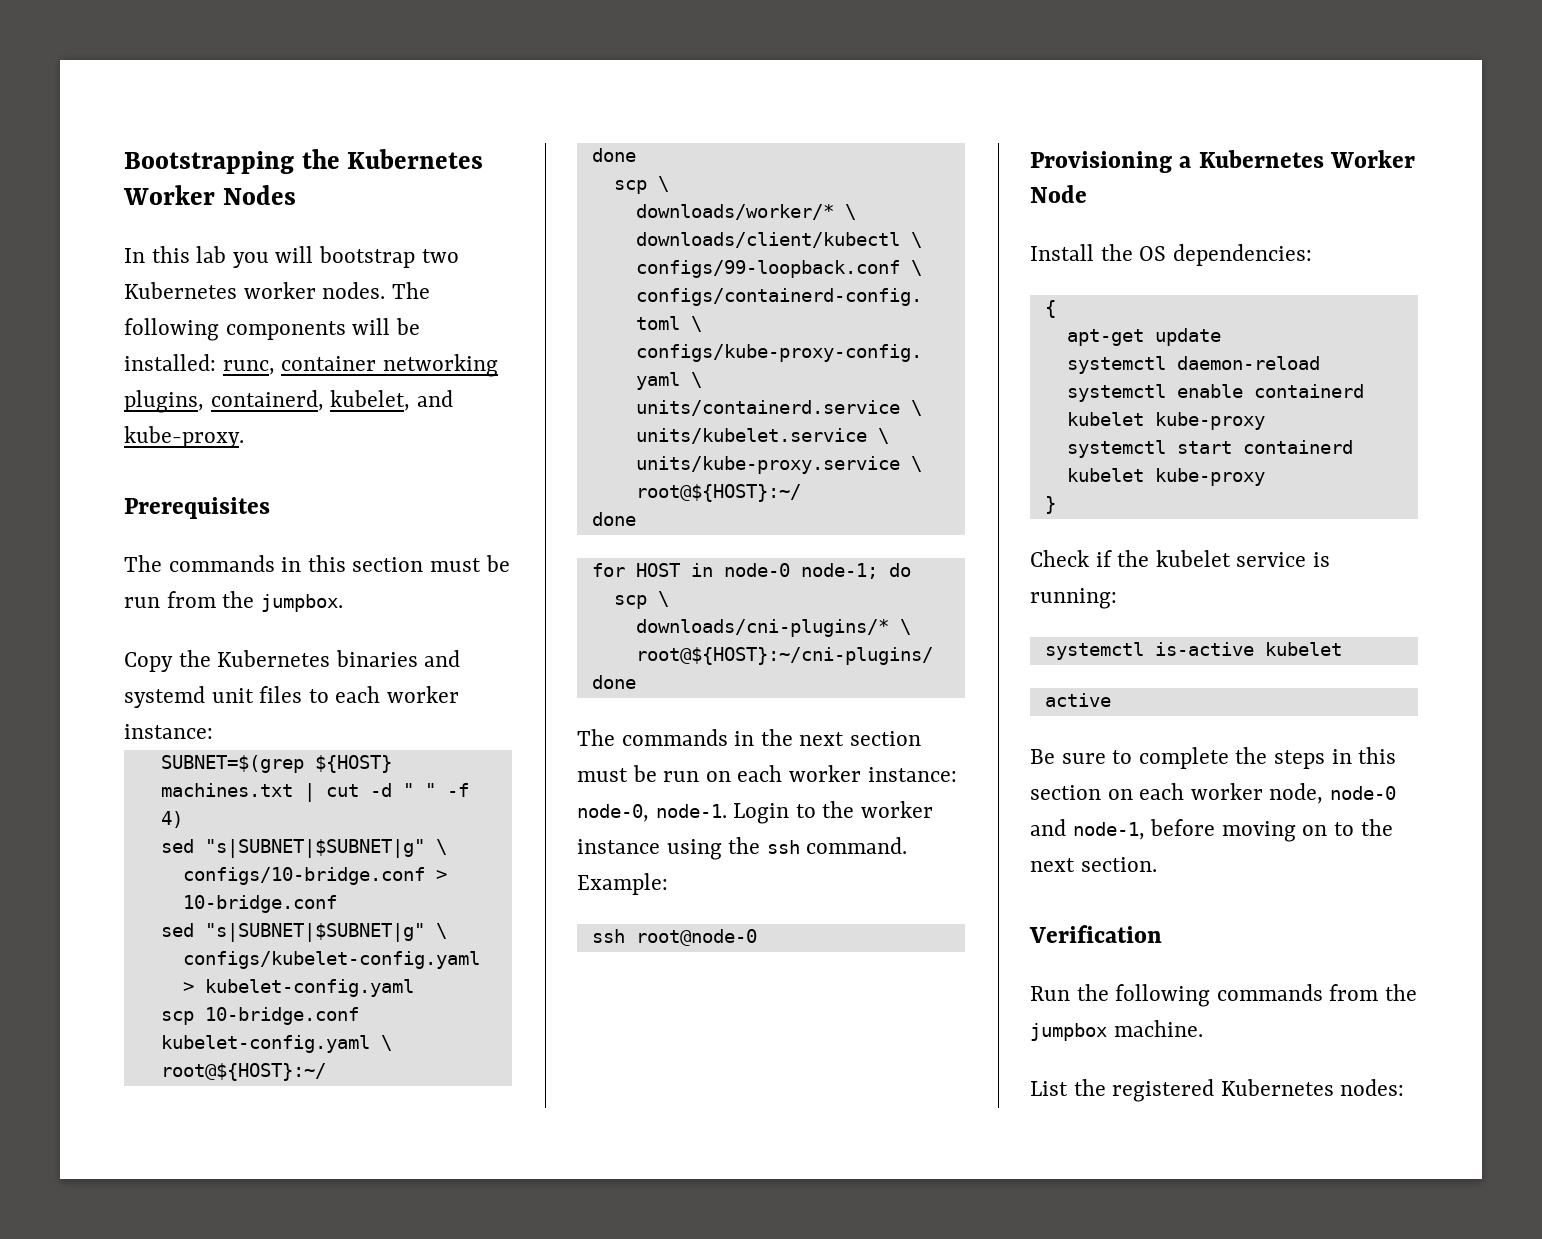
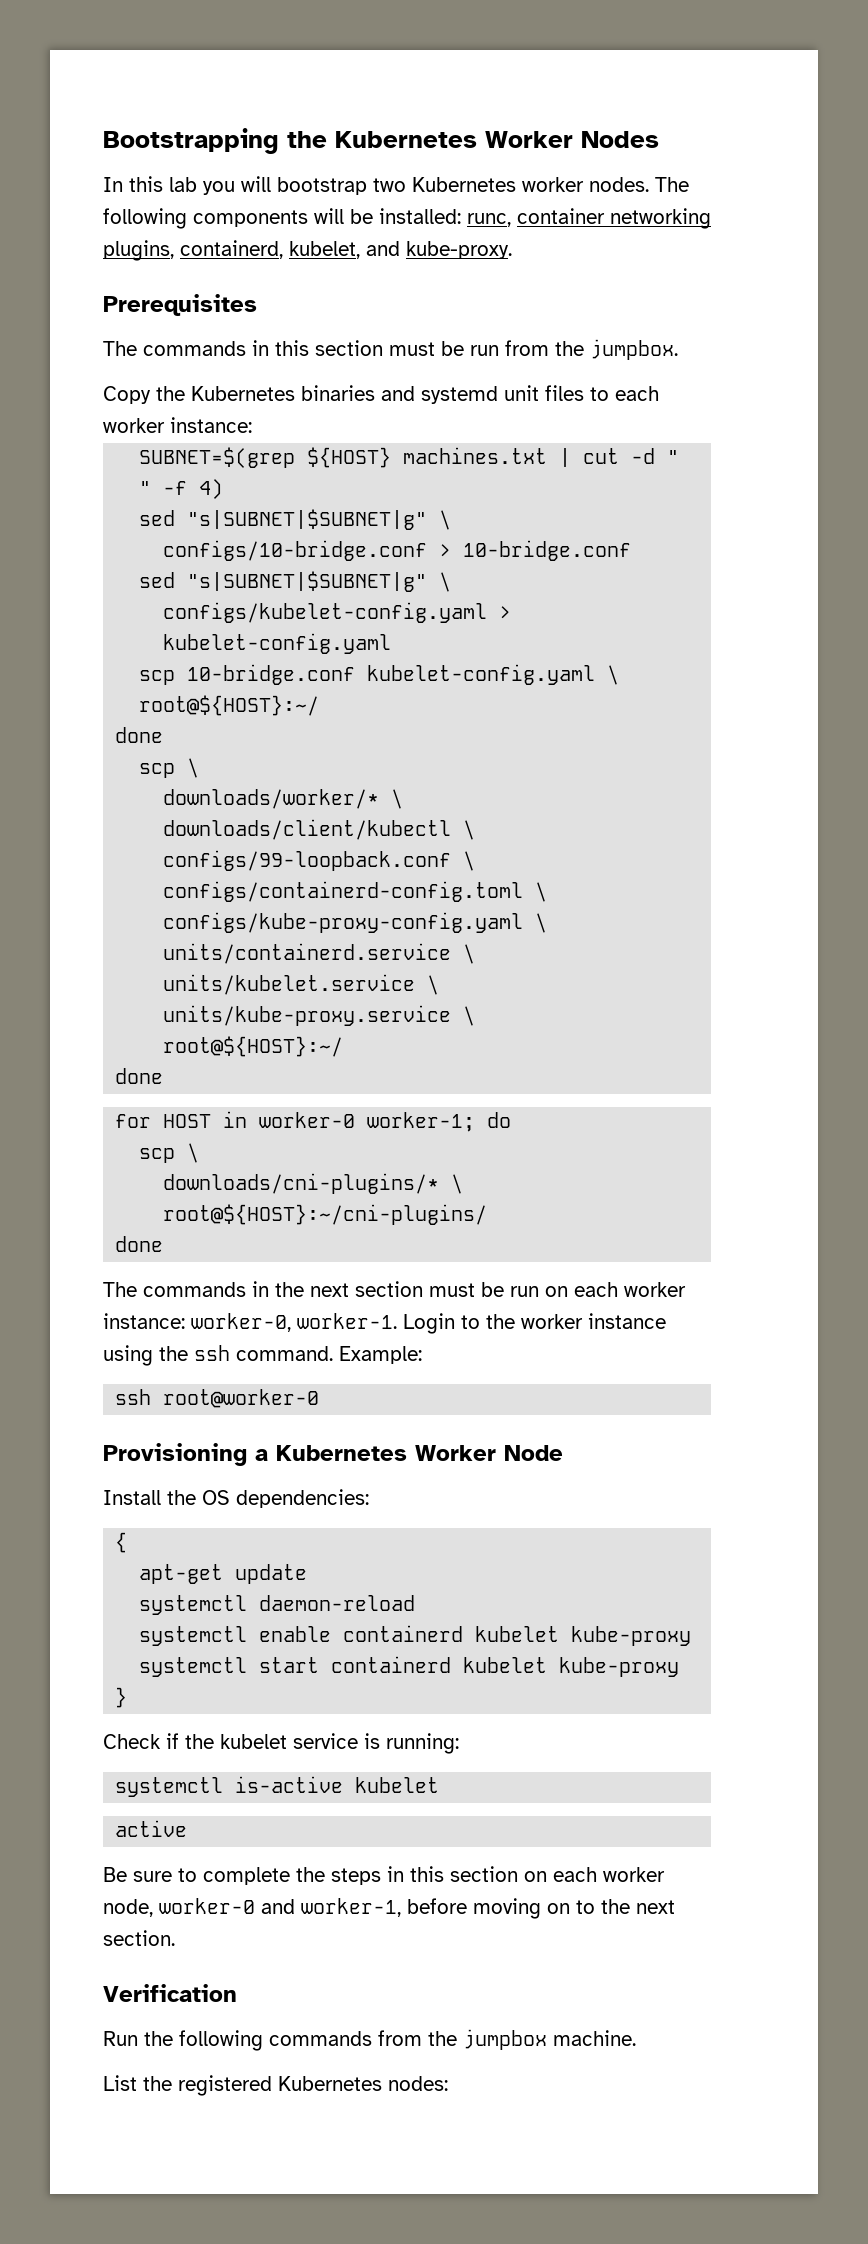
- for HOST in node-0 node-1; do
+ for HOST in worker-0 worker-1; do
- The commands in the next section must be run on each worker instance: node-0, node-1.
+ The commands in the next section must be run on each worker instance: worker-0, worker-1.
- ssh root@node-0
+ ssh root@worker-0
- Be sure to complete the steps in this section on each worker node, node-0 and node-1, before moving on to the next section.
+ Be sure to complete the steps in this section on each worker node, worker-0 and worker-1, before moving on to the next section.

